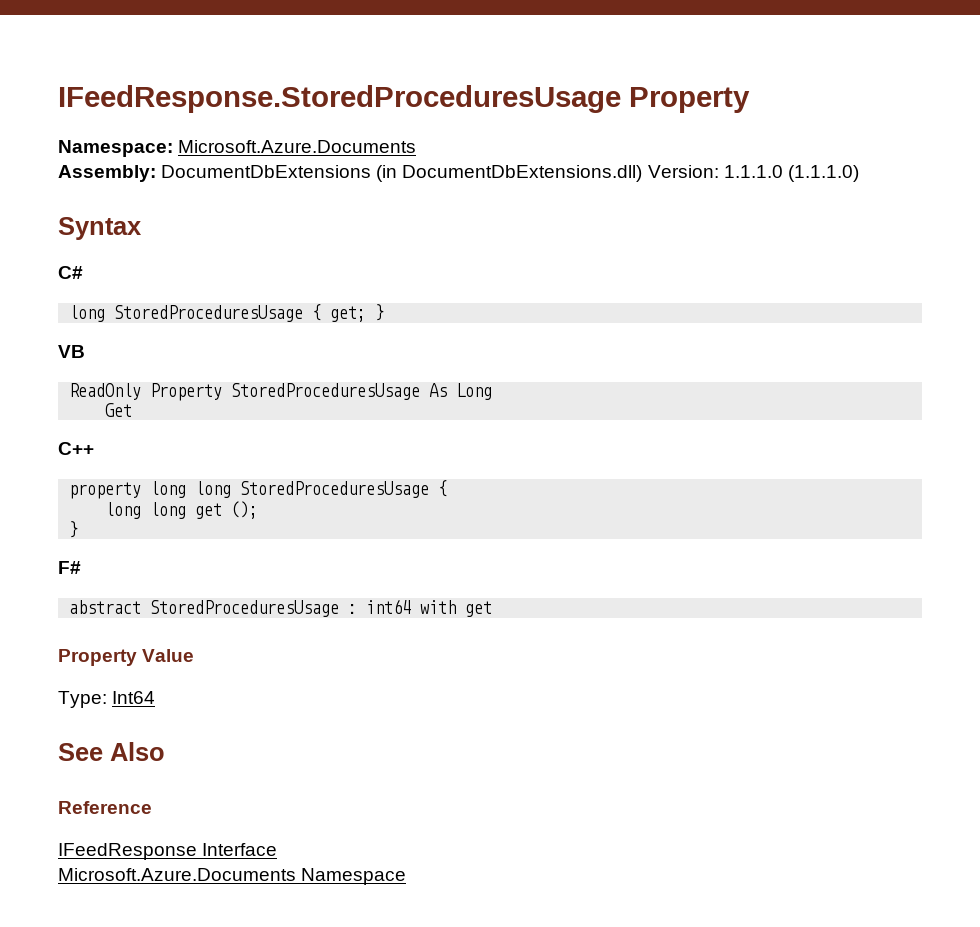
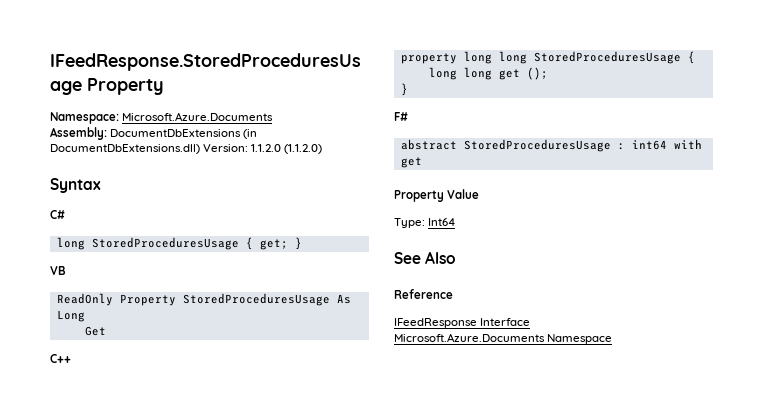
- Assembly: DocumentDbExtensions (in DocumentDbExtensions.dll) Version: 1.1.1.0 (1.1.1.0)
+ Assembly: DocumentDbExtensions (in DocumentDbExtensions.dll) Version: 1.1.2.0 (1.1.2.0)

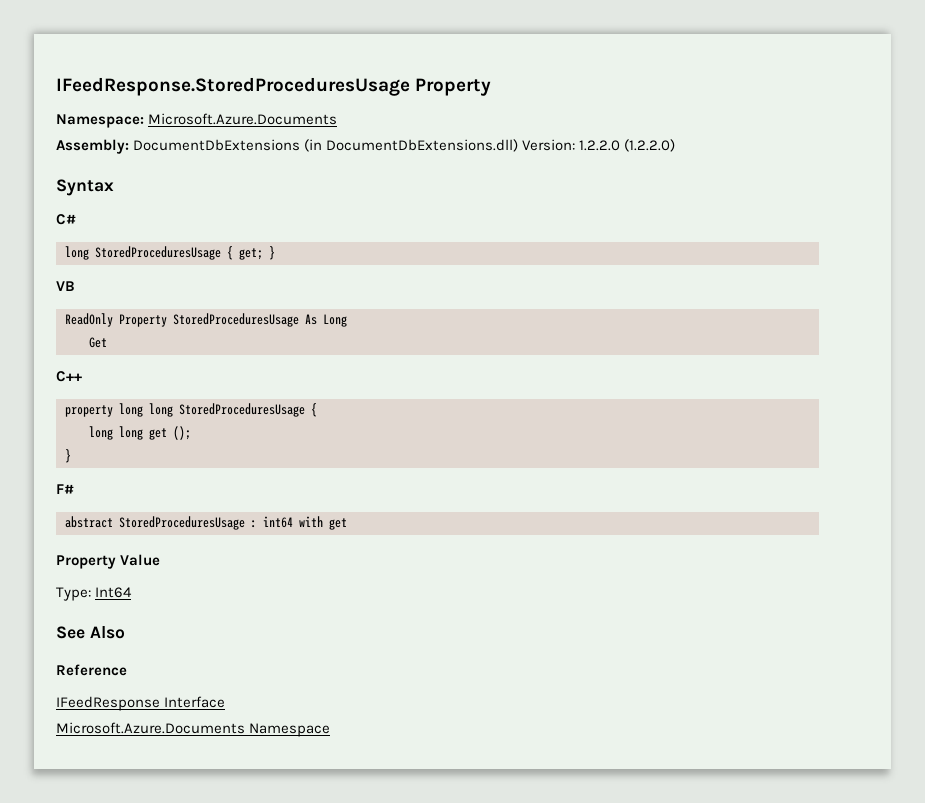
- Assembly: DocumentDbExtensions (in DocumentDbExtensions.dll) Version: 1.1.2.0 (1.1.2.0)
+ Assembly: DocumentDbExtensions (in DocumentDbExtensions.dll) Version: 1.2.2.0 (1.2.2.0)

